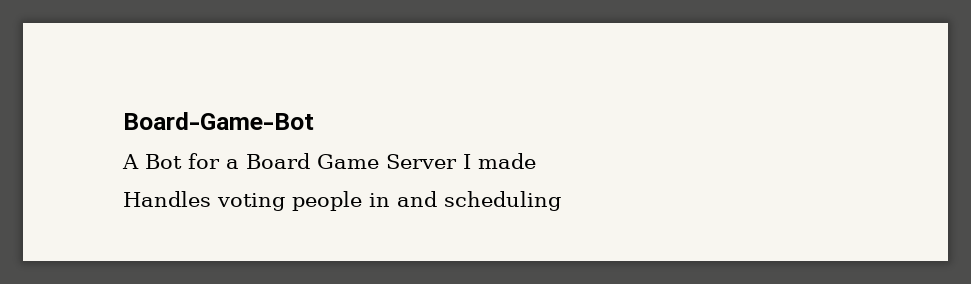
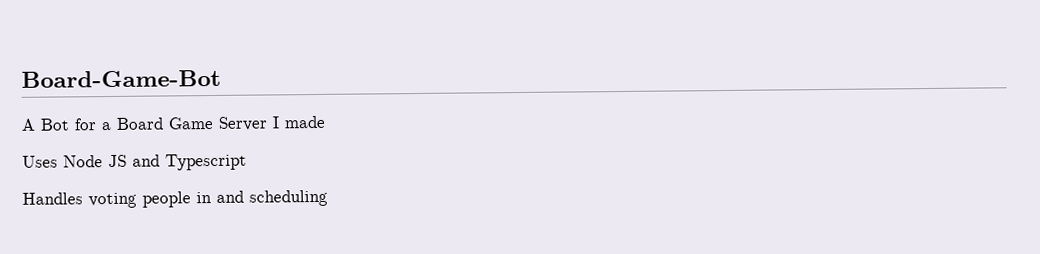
+ Uses Node JS and Typescript

